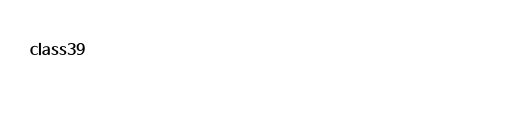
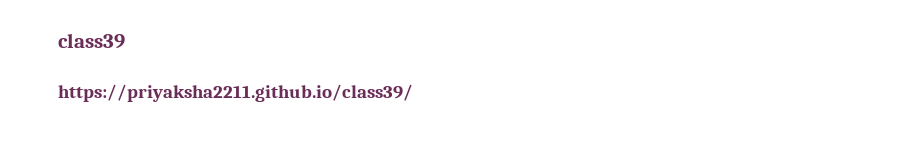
+ https://priyaksha2211.github.io/class39/

